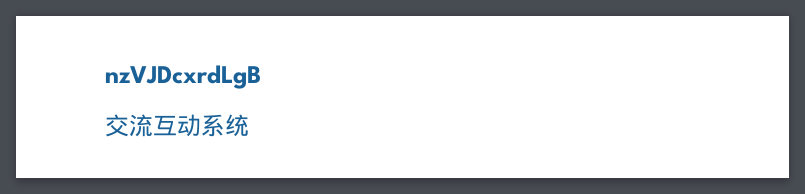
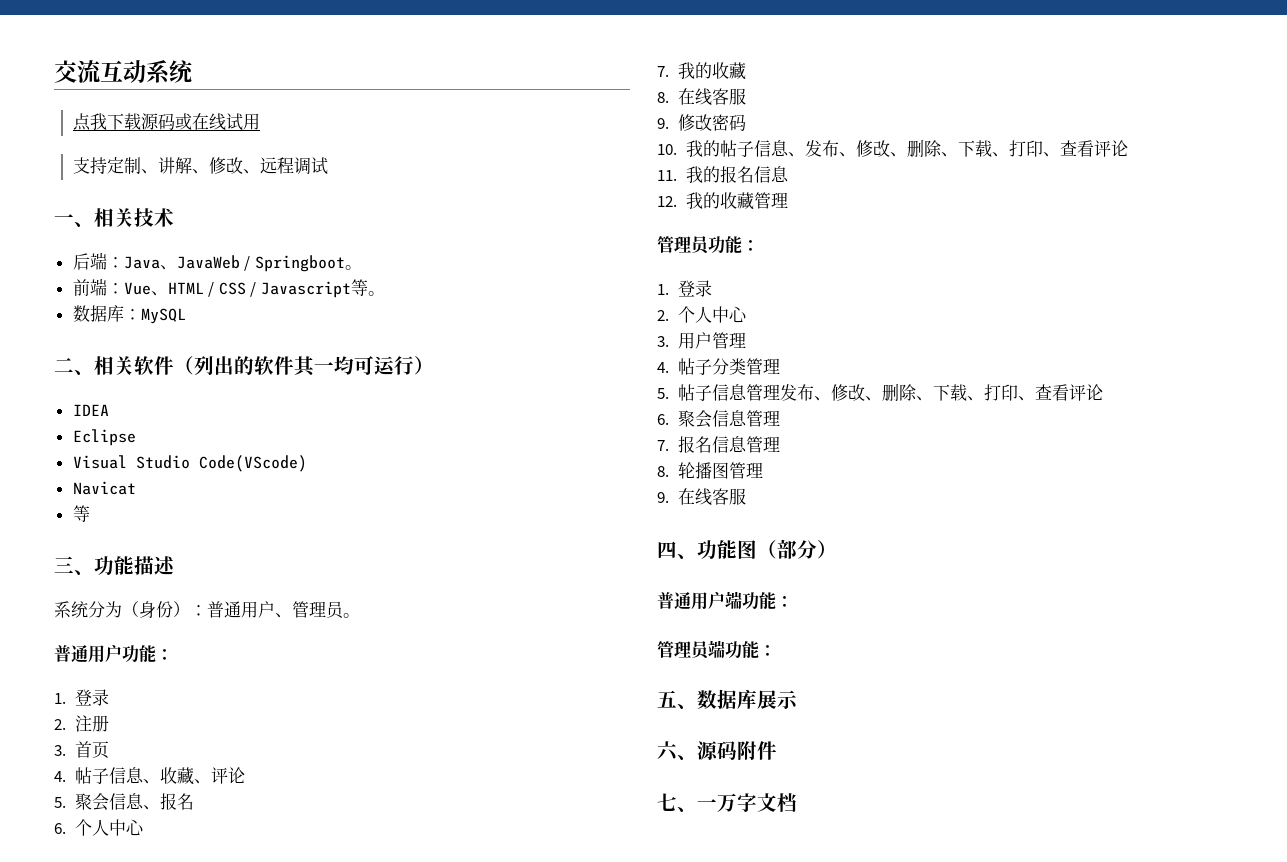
- nzVJDcxrdLgB
+ 点我下载源码或在线试用
+ 支持定制、讲解、修改、远程调试
+ 一、相关技术
+ 后端：Java、JavaWeb / Springboot。
+ 前端：Vue、HTML / CSS / Javascript等。
+ 数据库：MySQL
+ 二、相关软件（列出的软件其一均可运行）
+ IDEA
+ Eclipse
+ Visual Studio Code(VScode)
+ Navicat
+ 等
+ 三、功能描述
+ 系统分为（身份）：普通用户、管理员。
+ 普通用户功能：
+ 1.登录
+ 2.注册
+ 3.首页
+ 4.帖子信息、收藏、评论
+ 5.聚会信息、报名
+ 6.个人中心
+ 7.我的收藏
+ 8.在线客服
+ 9.修改密码
+ 10.我的帖子信息、发布、修改、删除、下载、打印、查看评论
+ 11.我的报名信息
+ 12.我的收藏管理
+ 管理员功能：
+ 1.登录
+ 2.个人中心
+ 3.用户管理
+ 4.帖子分类管理
+ 5.帖子信息管理发布、修改、删除、下载、打印、查看评论
+ 6.聚会信息管理
+ 7.报名信息管理
+ 8.轮播图管理
+ 9.在线客服
+ 四、功能图（部分）
+ 普通用户端功能：
+ 管理员端功能：
+ 五、数据库展示
+ 六、源码附件
+ 七、一万字文档

